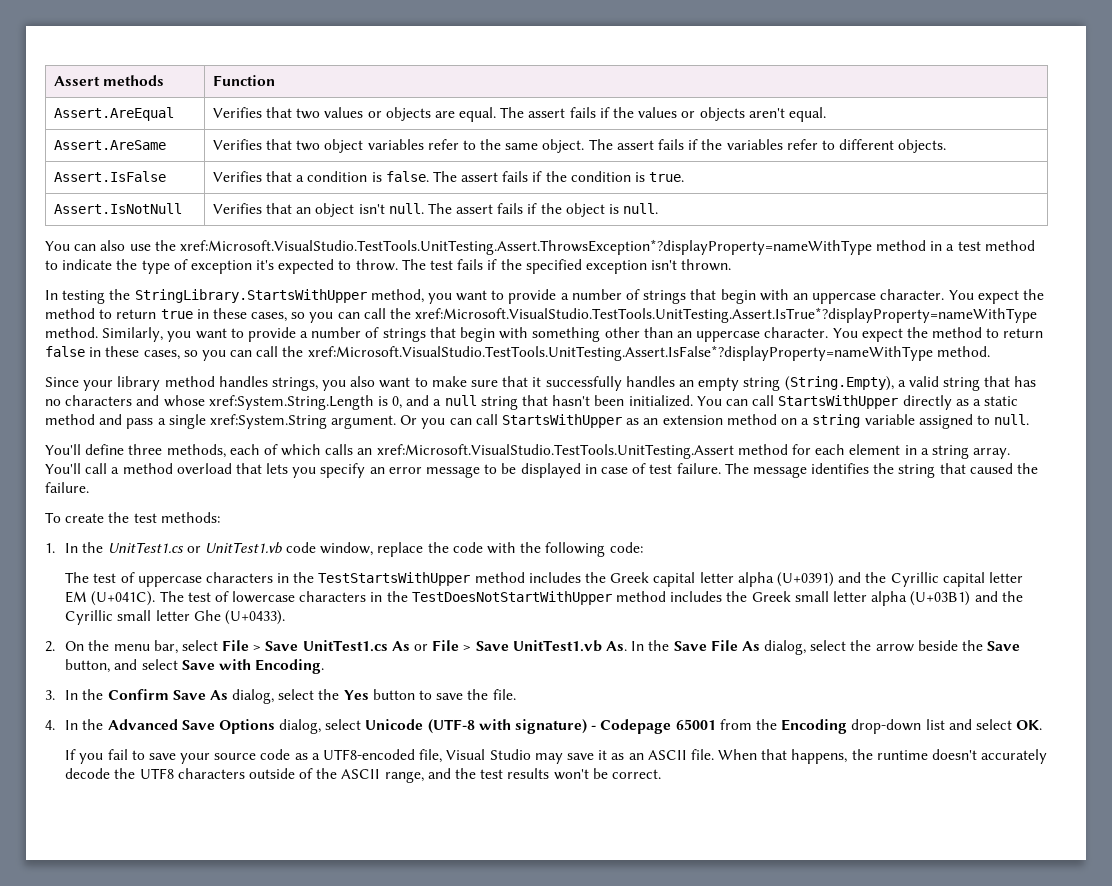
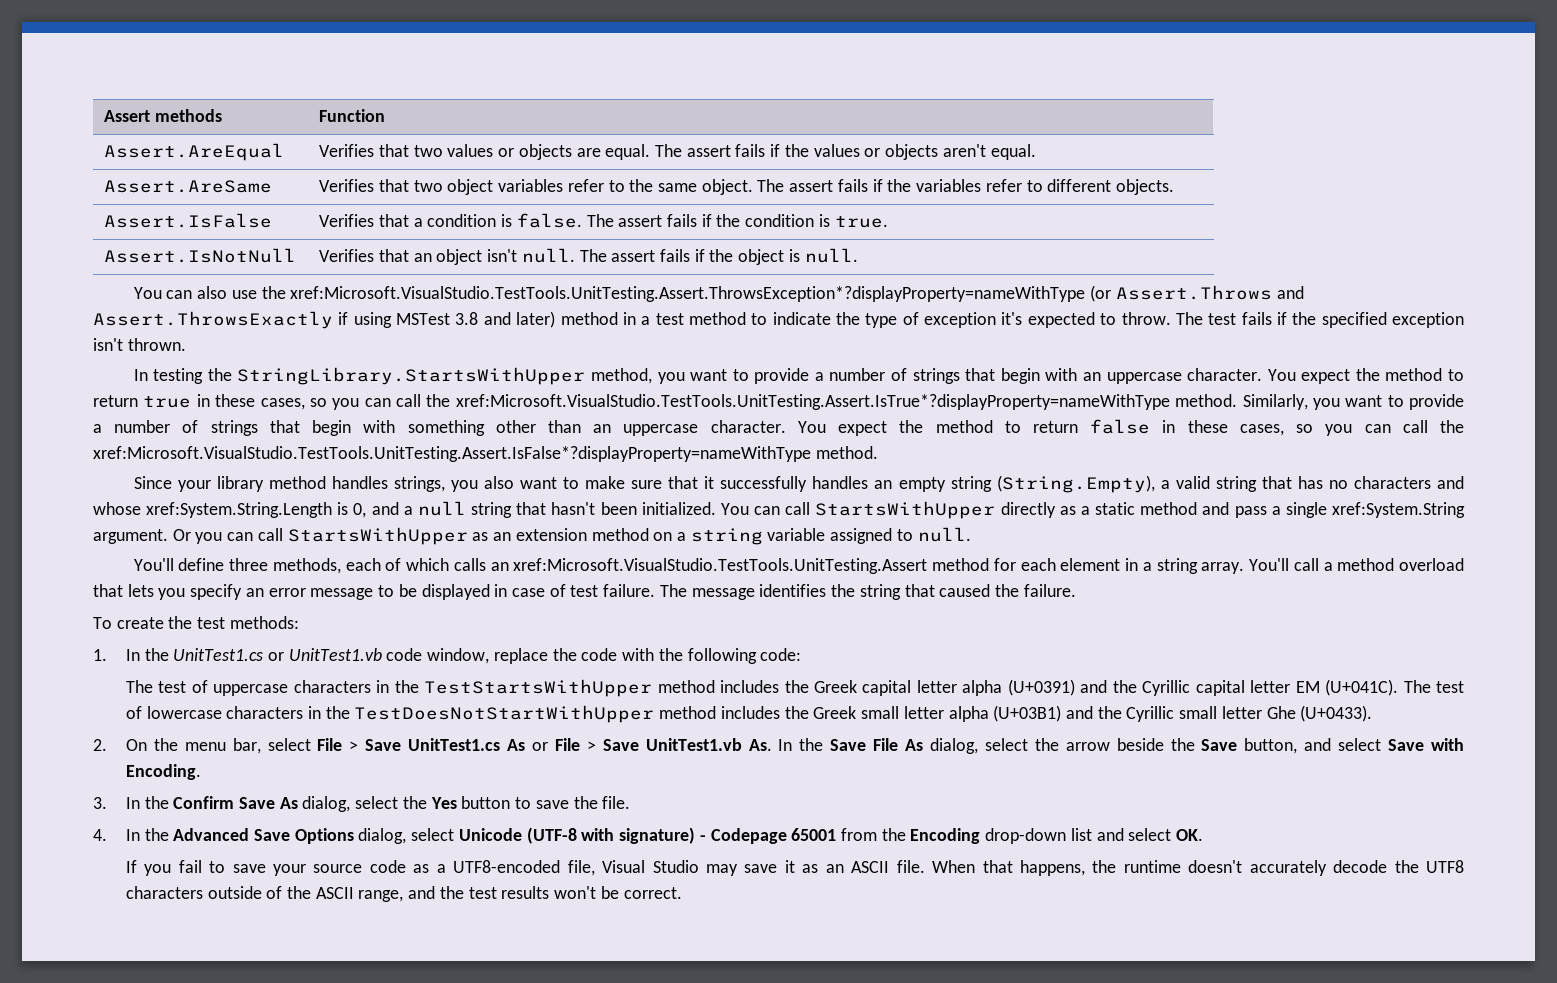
- You can also use the xref:Microsoft.VisualStudio.TestTools.UnitTesting.Assert.ThrowsException*?displayProperty=nameWithType method in a test method to indicate the type of exception it's expected to throw.
+ You can also use the xref:Microsoft.VisualStudio.TestTools.UnitTesting.Assert.ThrowsException*?displayProperty=nameWithType (or Assert.Throws and Assert.ThrowsExactly if using MSTest 3.8 and later) method in a test method to indicate the type of exception it's expected to throw.

